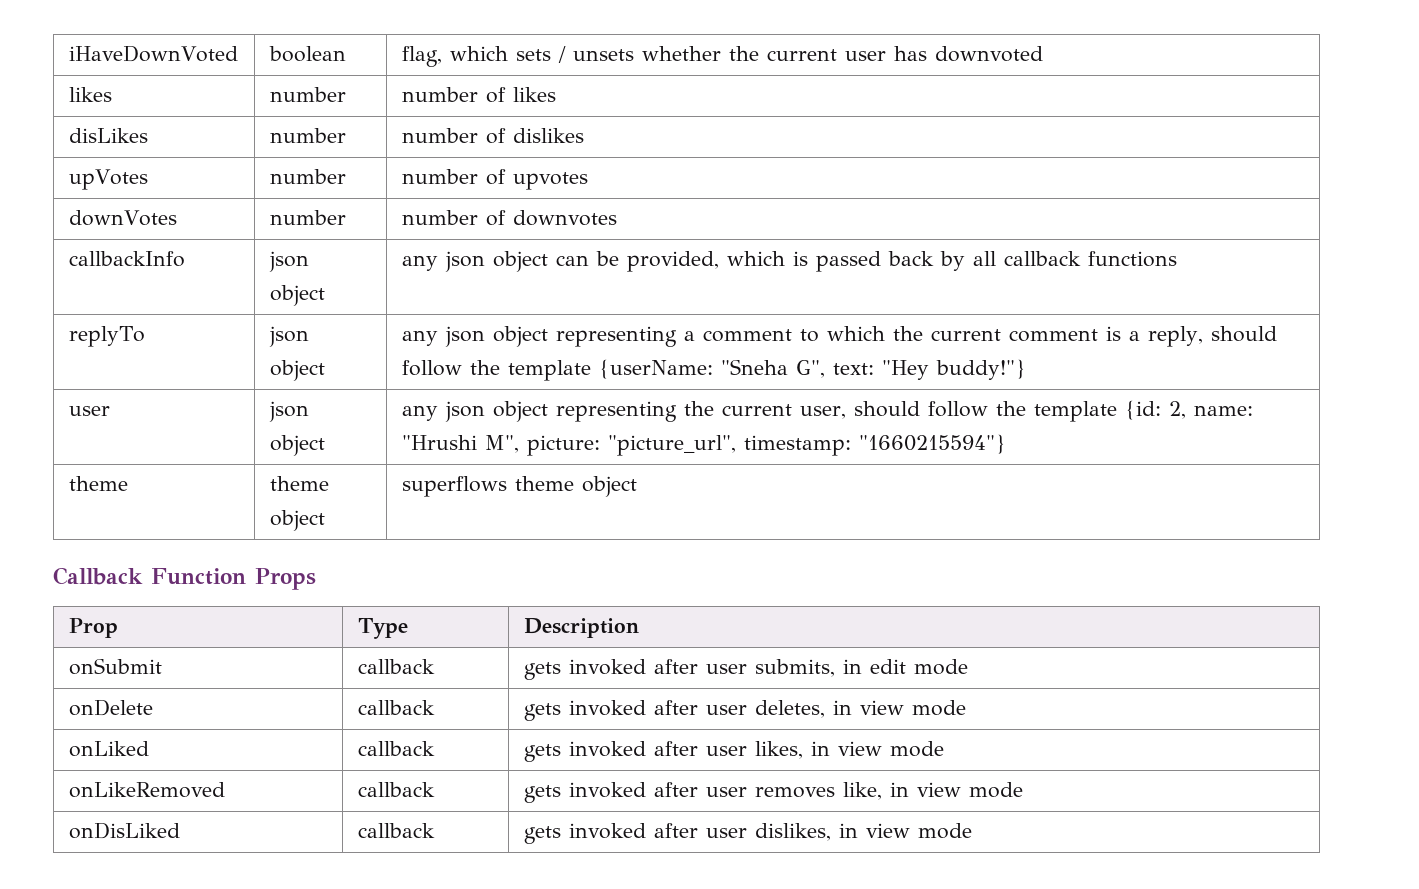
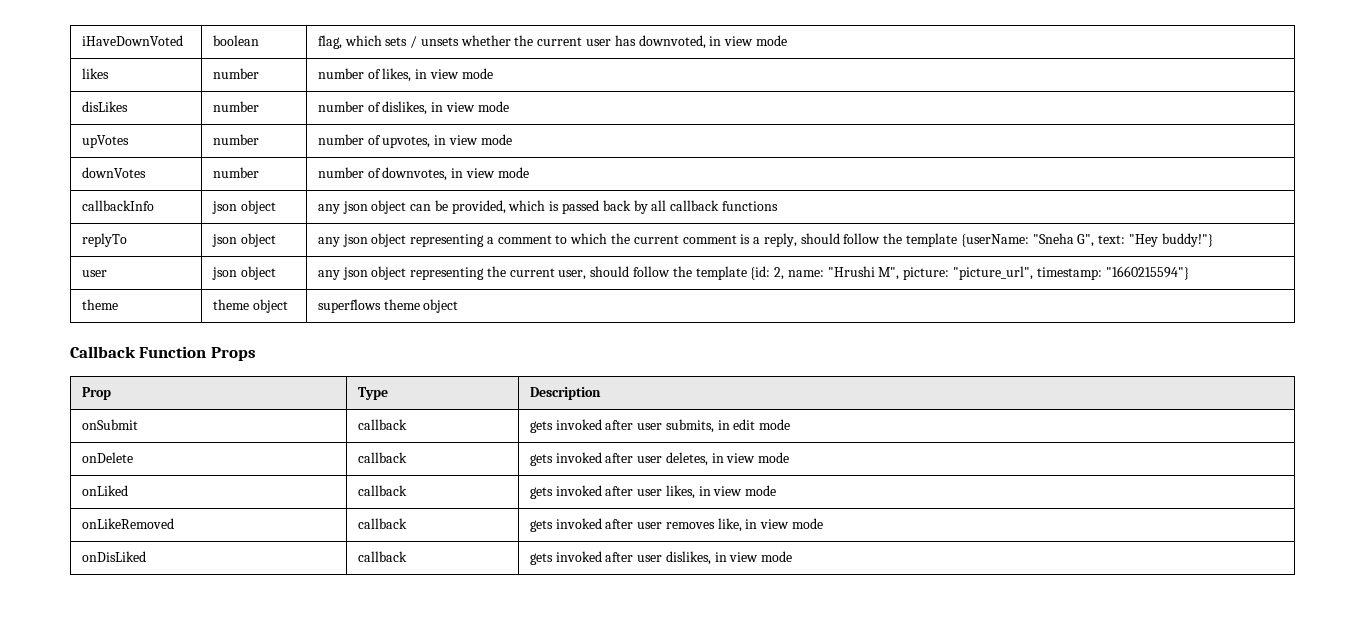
- iHaveDownVoted | boolean | flag, which sets / unsets whether the current user has downvoted
+ iHaveDownVoted | boolean | flag, which sets / unsets whether the current user has downvoted, in view mode
- likes | number | number of likes
+ likes | number | number of likes, in view mode
- disLikes | number | number of dislikes
+ disLikes | number | number of dislikes, in view mode
- upVotes | number | number of upvotes
+ upVotes | number | number of upvotes, in view mode
- downVotes | number | number of downvotes
+ downVotes | number | number of downvotes, in view mode

